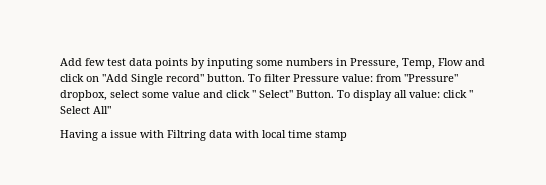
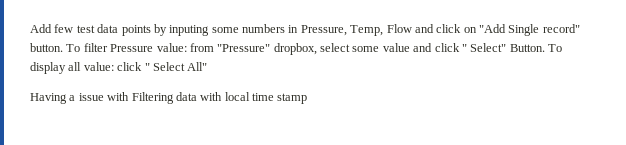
- Having a issue with Filtring data with local time stamp
+ Having a issue with Filtering data with local time stamp

